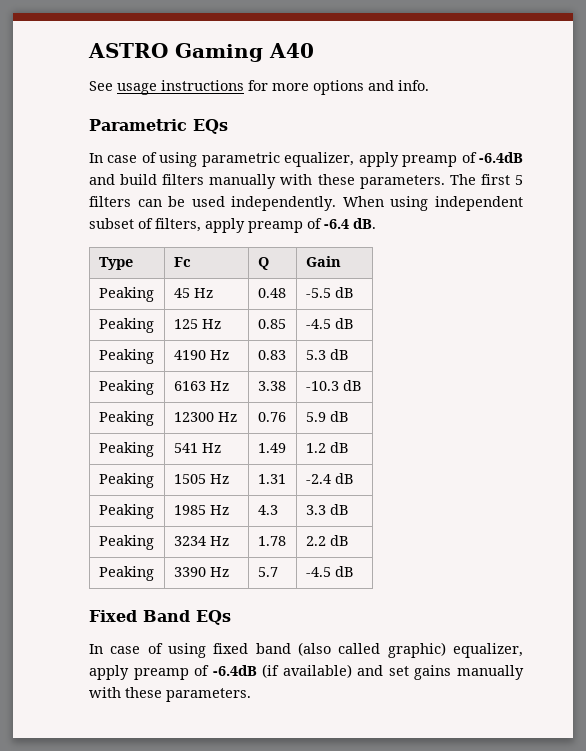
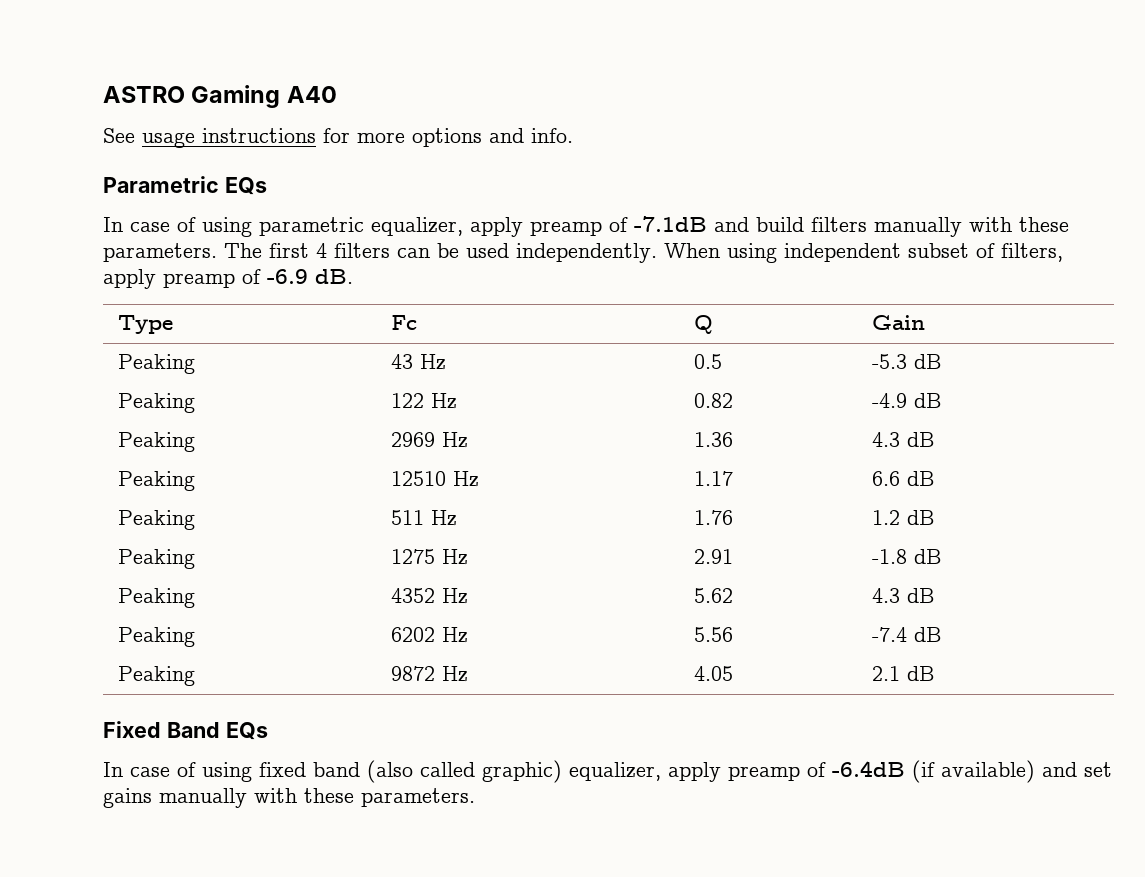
- In case of using parametric equalizer, apply preamp of -6.4dB and build filters manually with these parameters.
+ In case of using parametric equalizer, apply preamp of -7.1dB and build filters manually with these parameters.
- The first 5 filters can be used independently.
+ The first 4 filters can be used independently.
- When using independent subset of filters, apply preamp of -6.4 dB.
+ When using independent subset of filters, apply preamp of -6.9 dB.
- Peaking | 45 Hz | 0.48 | -5.5 dB
- Peaking | 125 Hz | 0.85 | -4.5 dB
- Peaking | 4190 Hz | 0.83 | 5.3 dB
- Peaking | 6163 Hz | 3.38 | -10.3 dB
- Peaking | 12300 Hz | 0.76 | 5.9 dB
- Peaking | 541 Hz | 1.49 | 1.2 dB
+ Peaking | 43 Hz | 0.5 | -5.3 dB
+ Peaking | 122 Hz | 0.82 | -4.9 dB
+ Peaking | 2969 Hz | 1.36 | 4.3 dB
+ Peaking | 12510 Hz | 1.17 | 6.6 dB
+ Peaking | 511 Hz | 1.76 | 1.2 dB
- Peaking | 1505 Hz | 1.31 | -2.4 dB
- Peaking | 1985 Hz | 4.3 | 3.3 dB
- Peaking | 3234 Hz | 1.78 | 2.2 dB
- Peaking | 3390 Hz | 5.7 | -4.5 dB
+ Peaking | 1275 Hz | 2.91 | -1.8 dB
+ Peaking | 4352 Hz | 5.62 | 4.3 dB
+ Peaking | 6202 Hz | 5.56 | -7.4 dB
+ Peaking | 9872 Hz | 4.05 | 2.1 dB

